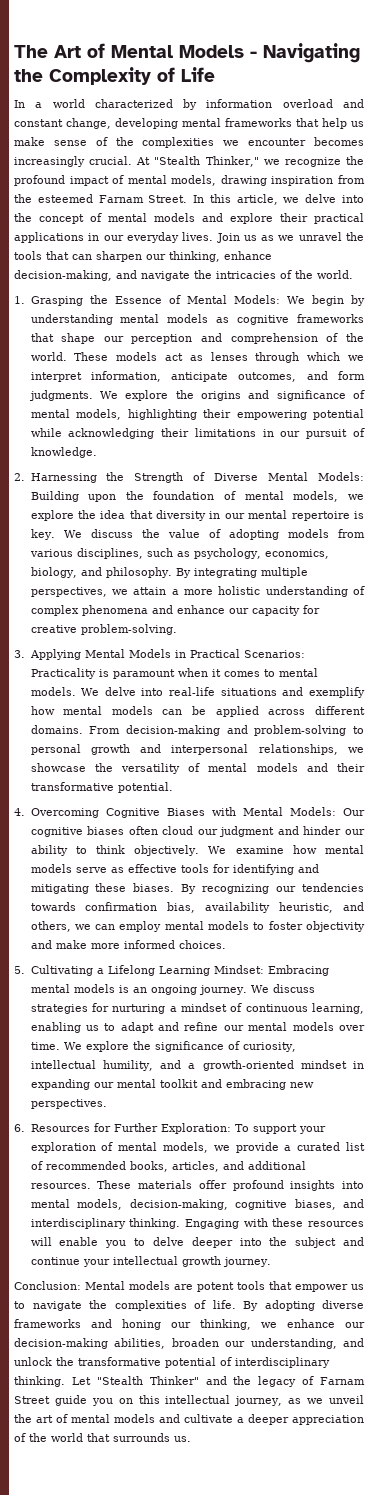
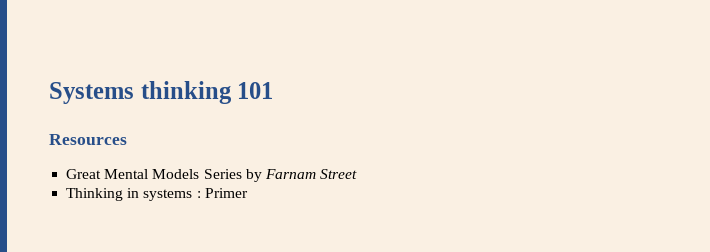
- The Art of Mental Models - Navigating the Complexity of Life
- In a world characterized by information overload and constant change, developing mental frameworks that help us make sense of the complexities we encounter becomes increasingly crucial. At "Stealth Thinker," we recognize the profound impact of mental models, drawing inspiration from the esteemed Farnam Street. In this article, we delve into the concept of mental models and explore their practical applications in our everyday lives. Join us as we unravel the tools that can sharpen our thinking, enhance decision-making, and navigate the intricacies of the world.
- 1. Grasping the Essence of Mental Models: We begin by understanding mental models as cognitive frameworks that shape our perception and comprehension of the world. These models act as lenses through which we interpret information, anticipate outcomes, and form judgments. We explore the origins and significance of mental models, highlighting their empowering potential while acknowledging their limitations in our pursuit of knowledge.
- 2. Harnessing the Strength of Diverse Mental Models: Building upon the foundation of mental models, we explore the idea that diversity in our mental repertoire is key. We discuss the value of adopting models from various disciplines, such as psychology, economics, biology, and philosophy. By integrating multiple perspectives, we attain a more holistic understanding of complex phenomena and enhance our capacity for creative problem-solving.
- 3. Applying Mental Models in Practical Scenarios: Practicality is paramount when it comes to mental models. We delve into real-life situations and exemplify how mental models can be applied across different domains. From decision-making and problem-solving to personal growth and interpersonal relationships, we showcase the versatility of mental models and their transformative potential.
- 4. Overcoming Cognitive Biases with Mental Models: Our cognitive biases often cloud our judgment and hinder our ability to think objectively. We examine how mental models serve as effective tools for identifying and mitigating these biases. By recognizing our tendencies towards confirmation bias, availability heuristic, and others, we can employ mental models to foster objectivity and make more informed choices.
- 5. Cultivating a Lifelong Learning Mindset: Embracing mental models is an ongoing journey. We discuss strategies for nurturing a mindset of continuous learning, enabling us to adapt and refine our mental models over time. We explore the significance of curiosity, intellectual humility, and a growth-oriented mindset in expanding our mental toolkit and embracing new perspectives.
- 6. Resources for Further Exploration: To support your exploration of mental models, we provide a curated list of recommended books, articles, and additional resources. These materials offer profound insights into mental models, decision-making, cognitive biases, and interdisciplinary thinking. Engaging with these resources will enable you to delve deeper into the subject and continue your intellectual growth journey.
- Conclusion: Mental models are potent tools that empower us to navigate the complexities of life. By adopting diverse frameworks and honing our thinking, we enhance our decision-making abilities, broaden our understanding, and unlock the transformative potential of interdisciplinary thinking. Let "Stealth Thinker" and the legacy of Farnam Street guide you on this intellectual journey, as we unveil the art of mental models and cultivate a deeper appreciation of the world that surrounds us.
+ Systems thinking 101
+ Resources
+ Great Mental Models Series by Farnam Street
+ Thinking in systems : Primer

